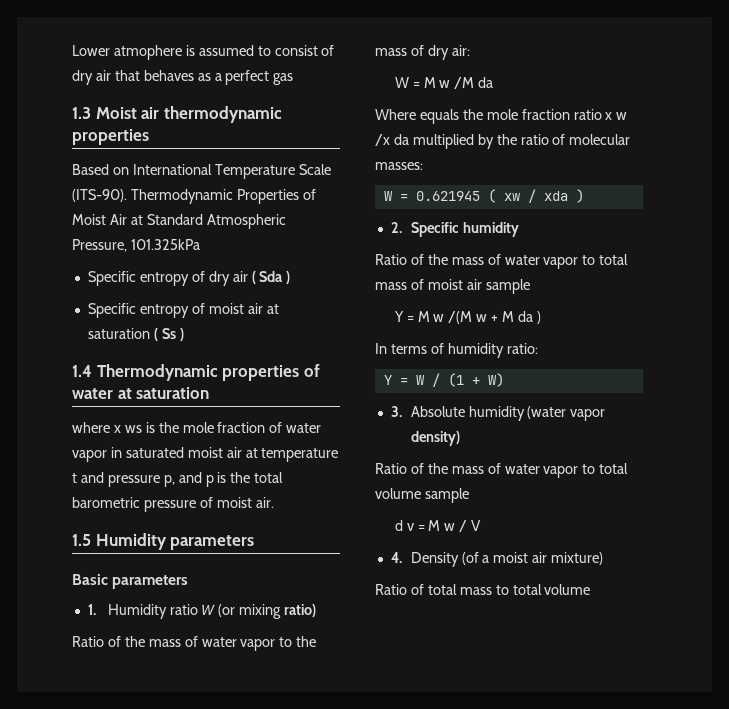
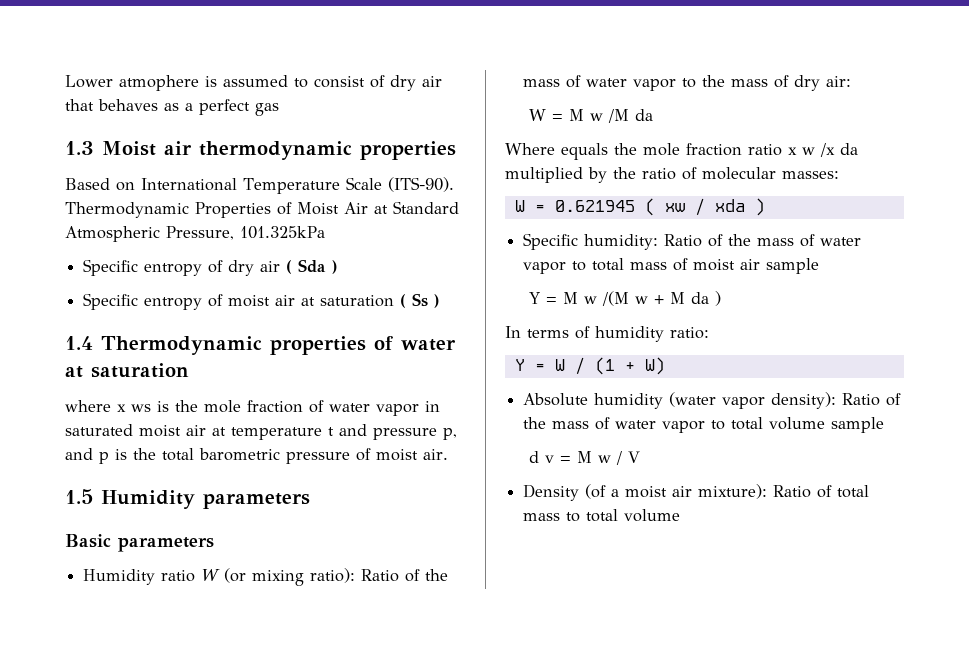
- 1. Humidity ratio W (or mixing ratio)
- Ratio of the mass of water vapor to the mass of dry air:
+ Humidity ratio W (or mixing ratio): Ratio of the mass of water vapor to the mass of dry air:
- 2. Specific humidity
- Ratio of the mass of water vapor to total mass of moist air sample
+ Specific humidity: Ratio of the mass of water vapor to total mass of moist air sample
- 3. Absolute humidity (water vapor density)
- Ratio of the mass of water vapor to total volume sample
+ Absolute humidity (water vapor density): Ratio of the mass of water vapor to total volume sample
- 4. Density (of a moist air mixture)
- Ratio of total mass to total volume
+ Density (of a moist air mixture): Ratio of total mass to total volume

